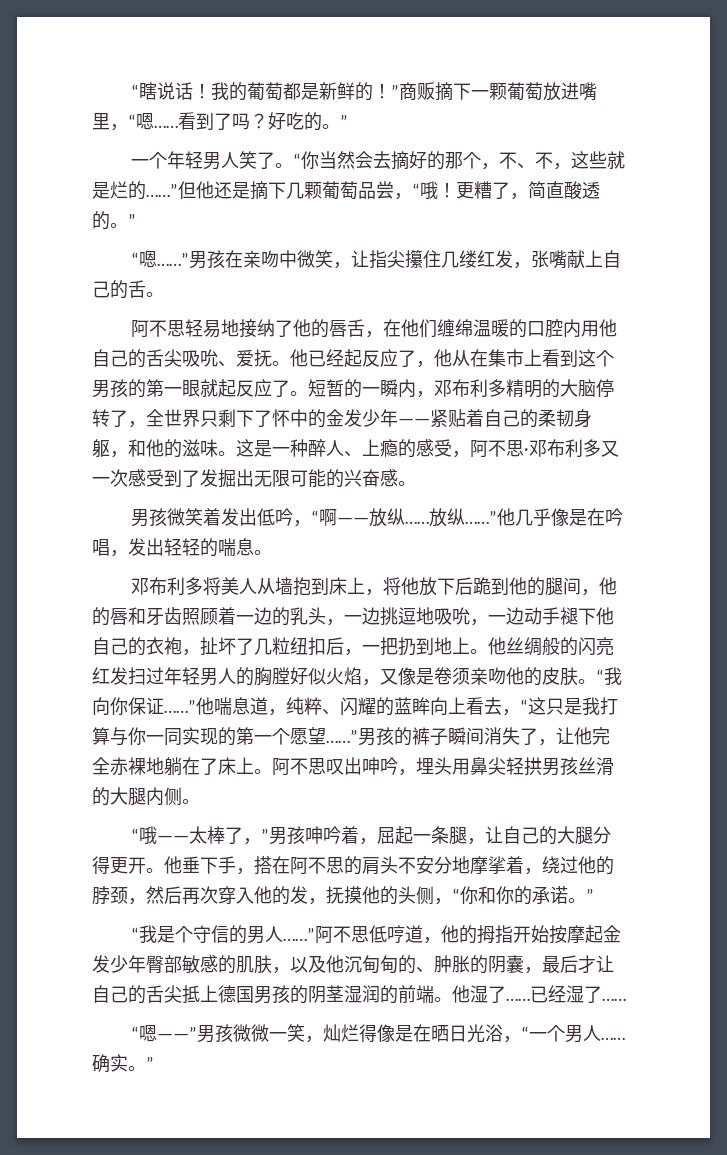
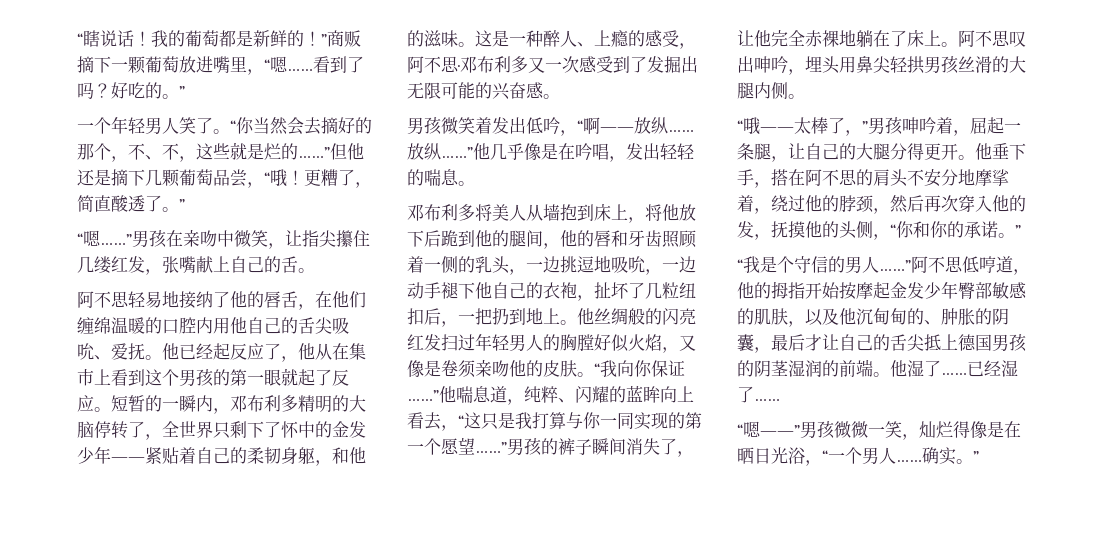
- 更糟了，简直酸透的。”
+ 更糟了，简直酸透了。”
- 他已经起反应了，他从在集市上看到这个男孩的第一眼就起反应了。
+ 他已经起反应了，他从在集市上看到这个男孩的第一眼就起了反应。
- 邓布利多将美人从墙抱到床上，将他放下后跪到他的腿间，他的唇和牙齿照顾着一边的乳头，一边挑逗地吸吮，一边动手褪下他自己的衣袍，扯坏了几粒纽扣后，一把扔到地上。
+ 邓布利多将美人从墙抱到床上，将他放下后跪到他的腿间，他的唇和牙齿照顾着一侧的乳头，一边挑逗地吸吮，一边动手褪下他自己的衣袍，扯坏了几粒纽扣后，一把扔到地上。

